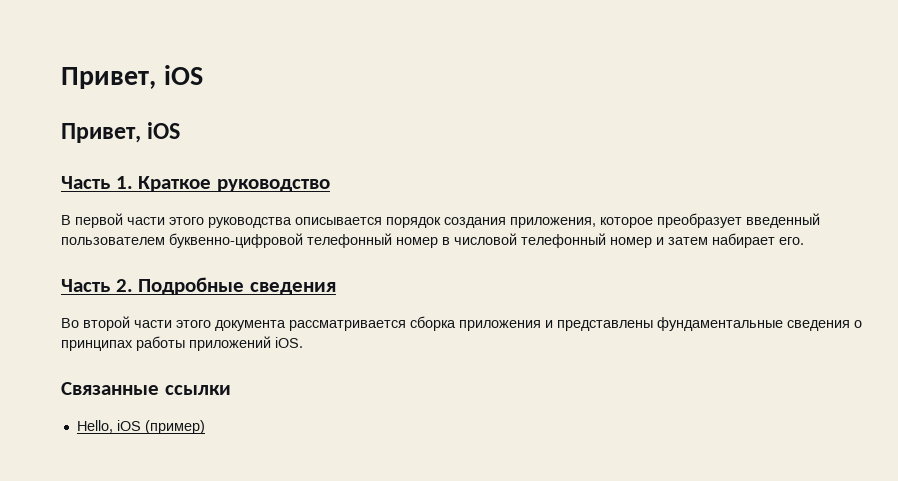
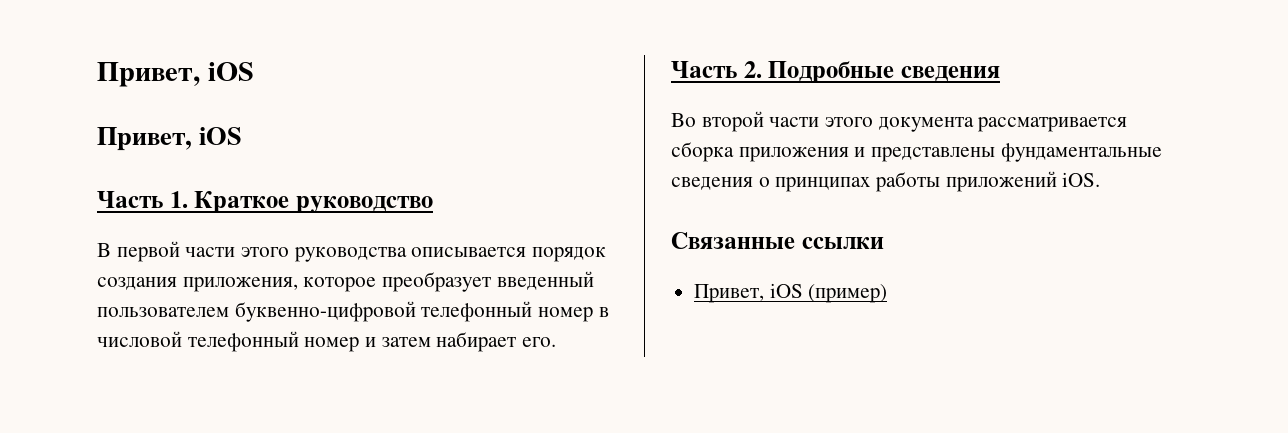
- Hello, iOS (пример)
+ Привет, iOS (пример)

